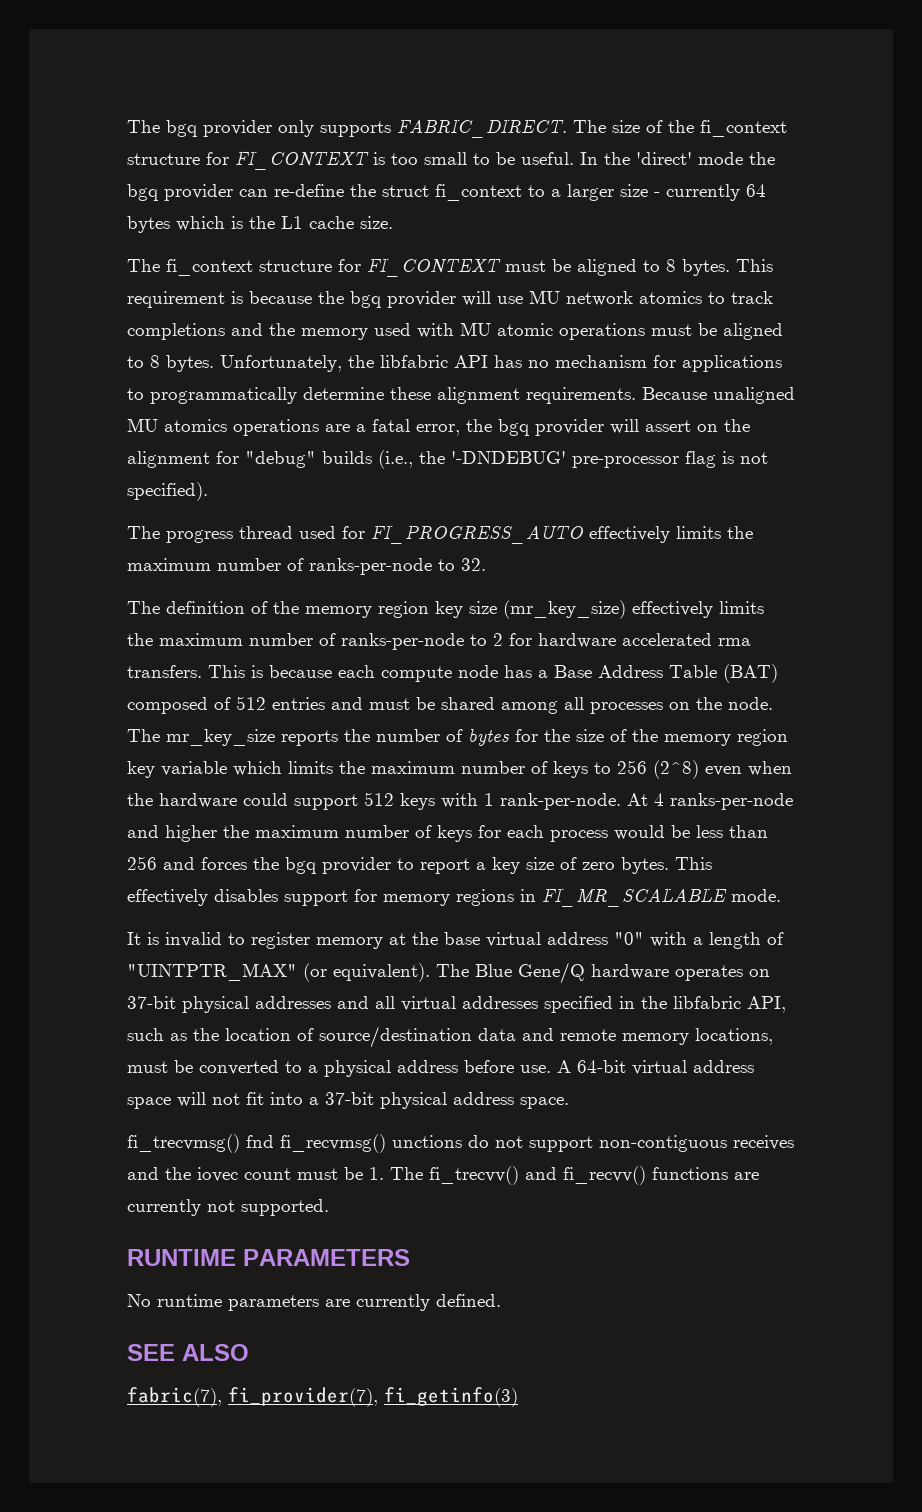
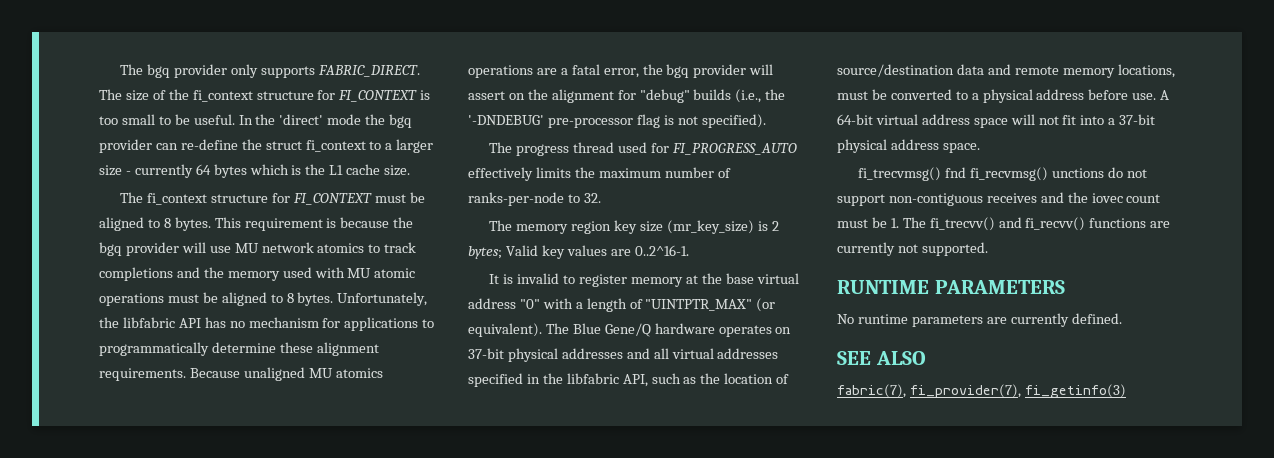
- The definition of the memory region key size (mr_key_size) effectively limits the maximum number of ranks-per-node to 2 for hardware accelerated rma transfers. This is because each compute node has a Base Address Table (BAT) composed of 512 entries and must be shared among all processes on the node. The mr_key_size reports the number of bytes for the size of the memory region key variable which limits the maximum number of keys to 256 (2^8) even when the hardware could support 512 keys with 1 rank-per-node. At 4 ranks-per-node and higher the maximum number of keys for each process would be less than 256 and forces the bgq provider to report a key size of zero bytes. This effectively disables support for memory regions in FI_MR_SCALABLE mode.
+ The memory region key size (mr_key_size) is 2 bytes; Valid key values are 0..2^16-1.

